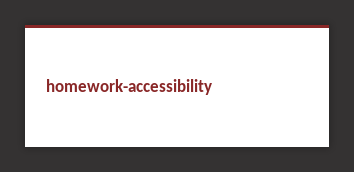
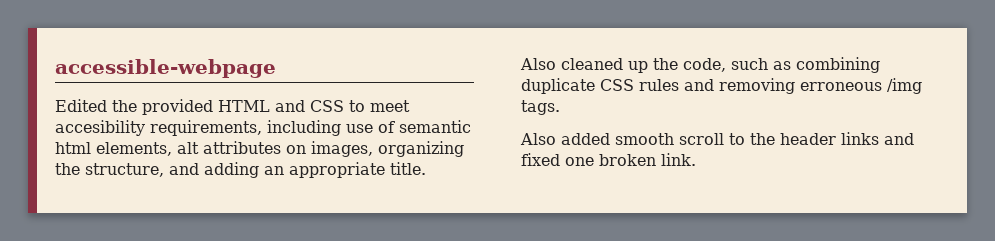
- homework-accessibility
+ accessible-webpage
+ Edited the provided HTML and CSS to meet accesibility requirements, including use of semantic html elements, alt attributes on images, organizing the structure, and adding an appropriate title.
+ Also cleaned up the code, such as combining duplicate CSS rules and removing erroneous /img tags.
+ Also added smooth scroll to the header links and fixed one broken link.

